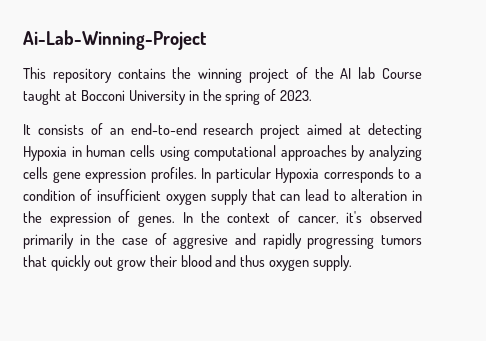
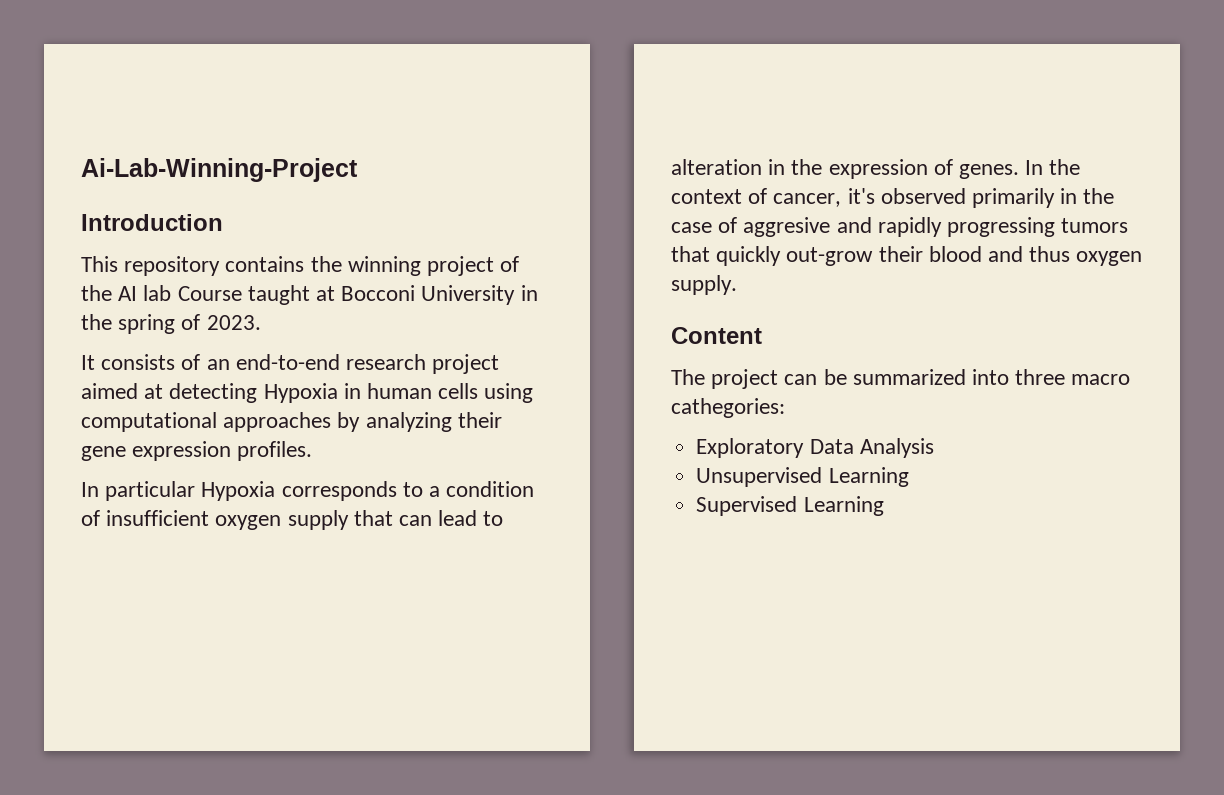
+ Introduction
- It consists of an end-to-end research project aimed at detecting Hypoxia in human cells using computational approaches by analyzing cells gene expression profiles. In particular Hypoxia corresponds to a condition of insufficient oxygen supply that can lead to alteration in the expression of genes.
+ It consists of an end-to-end research project aimed at detecting Hypoxia in human cells using computational approaches by analyzing their gene expression profiles.
+ In particular Hypoxia corresponds to a condition of insufficient oxygen supply that can lead to alteration in the expression of genes.
- In the context of cancer, it's observed primarily in the case of aggresive and rapidly progressing tumors that quickly out grow their blood and thus oxygen supply.
+ In the context of cancer, it's observed primarily in the case of aggresive and rapidly progressing tumors that quickly out-grow their blood and thus oxygen supply.
+ Content
+ The project can be summarized into three macro cathegories:
+ Exploratory Data Analysis
+ Unsupervised Learning
+ Supervised Learning

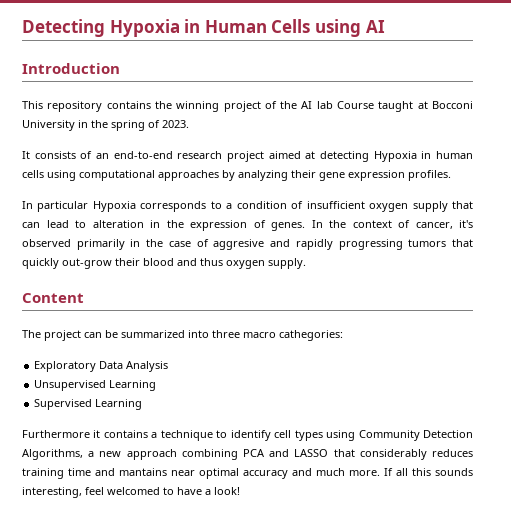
- Ai-Lab-Winning-Project
+ Detecting Hypoxia in Human Cells using AI
+ Furthermore it contains a technique to identify cell types using Community Detection Algorithms, a new approach combining PCA and LASSO that considerably reduces training time and mantains near optimal accuracy and much more. If all this sounds interesting, feel welcomed to have a look!

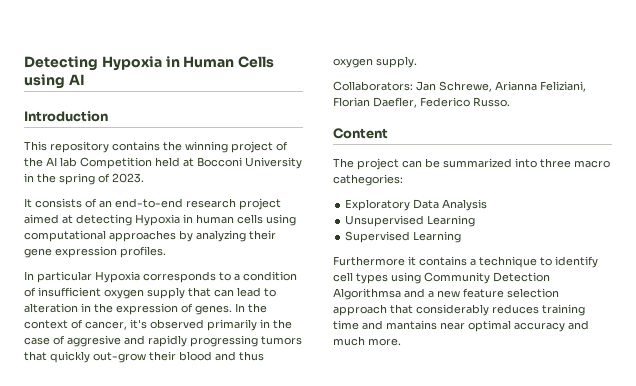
- This repository contains the winning project of the AI lab Course taught at Bocconi University in the spring of 2023.
+ This repository contains the winning project of the AI lab Competition held at Bocconi University in the spring of 2023.
+ Collaborators: Jan Schrewe, Arianna Feliziani, Florian Daefler, Federico Russo.
- Furthermore it contains a technique to identify cell types using Community Detection Algorithms, a new approach combining PCA and LASSO that considerably reduces training time and mantains near optimal accuracy and much more. If all this sounds interesting, feel welcomed to have a look!
+ Furthermore it contains a technique to identify cell types using Community Detection Algorithmsa and a new feature selection approach that considerably reduces training time and mantains near optimal accuracy and much more.

